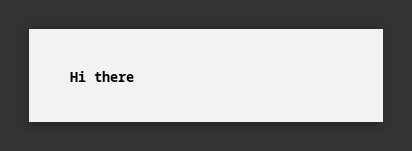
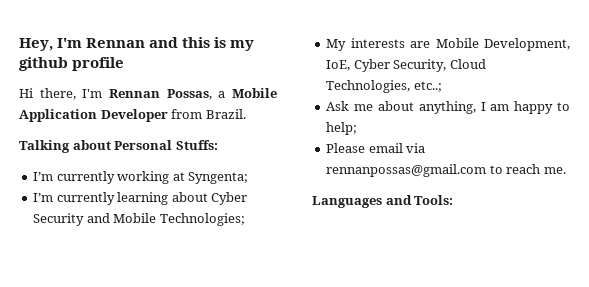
- Hi there
+ Hey, I'm Rennan and this is my github profile
+ Hi there, I'm Rennan Possas, a Mobile Application Developer from Brazil.
+ Talking about Personal Stuffs:
+ I’m currently working at Syngenta;
+ I’m currently learning about Cyber Security and Mobile Technologies;
+ My interests are Mobile Development, IoE, Cyber Security, Cloud Technologies, etc..;
+ Ask me about anything, I am happy to help;
+ Please email via rennanpossas@gmail.com to reach me.
+ Languages and Tools:

